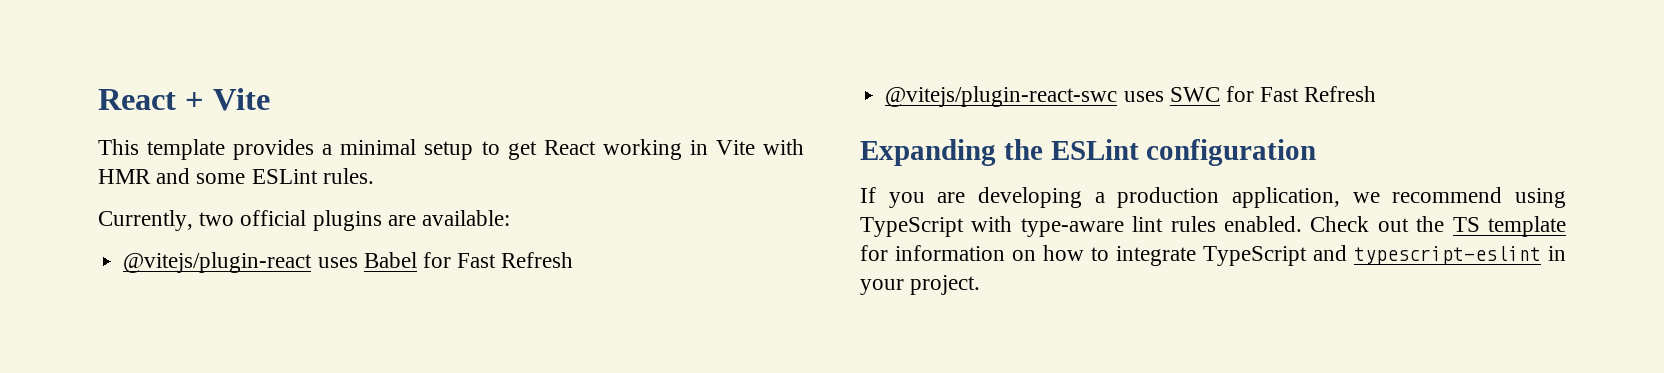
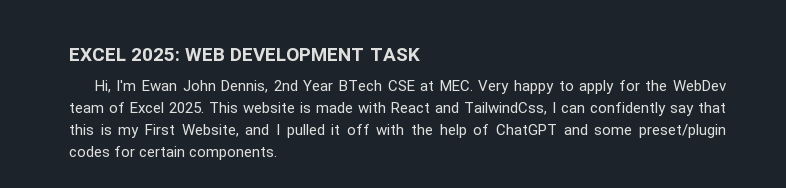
- React + Vite
- This template provides a minimal setup to get React working in Vite with HMR and some ESLint rules.
- Currently, two official plugins are available:
- @vitejs/plugin-react uses Babel for Fast Refresh
- @vitejs/plugin-react-swc uses SWC for Fast Refresh
- Expanding the ESLint configuration
- If you are developing a production application, we recommend using TypeScript with type-aware lint rules enabled. Check out the TS template for information on how to integrate TypeScript and typescript-eslint in your project.
+ EXCEL 2025: WEB DEVELOPMENT TASK
+ Hi, I'm Ewan John Dennis, 2nd Year BTech CSE at MEC. Very happy to apply for the WebDev team of Excel 2025. This website is made with React and TailwindCss, I can confidently say that this is my First Website, and I pulled it off with the help of ChatGPT and some preset/plugin codes for certain components.

